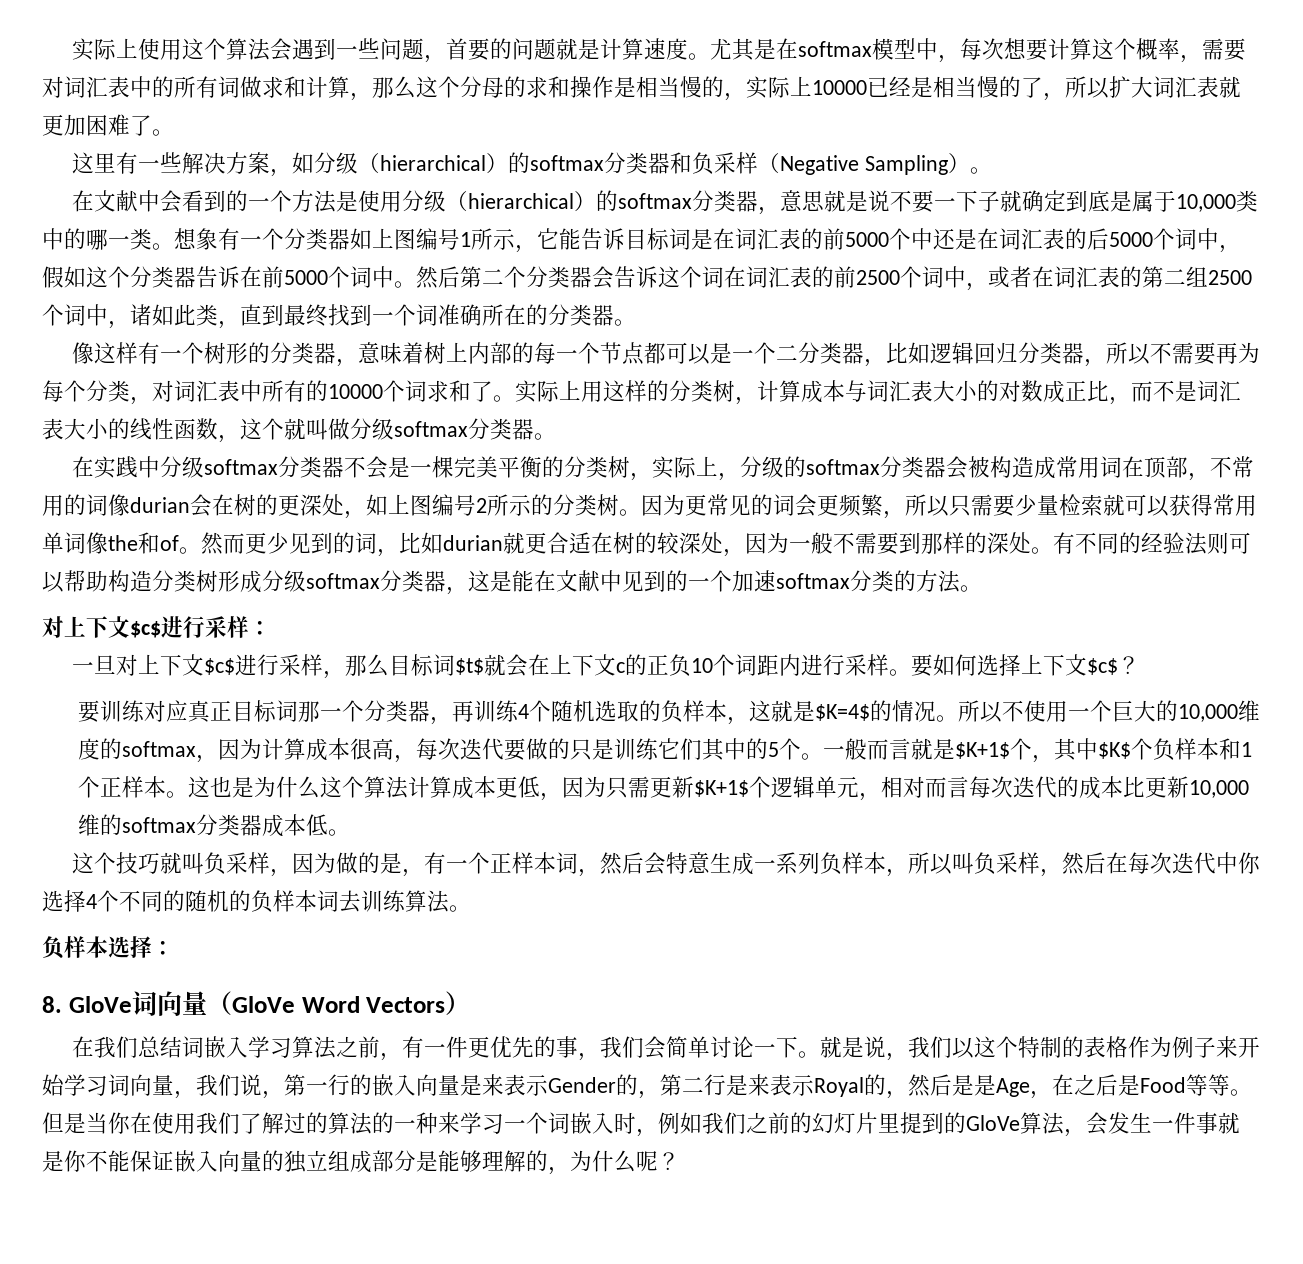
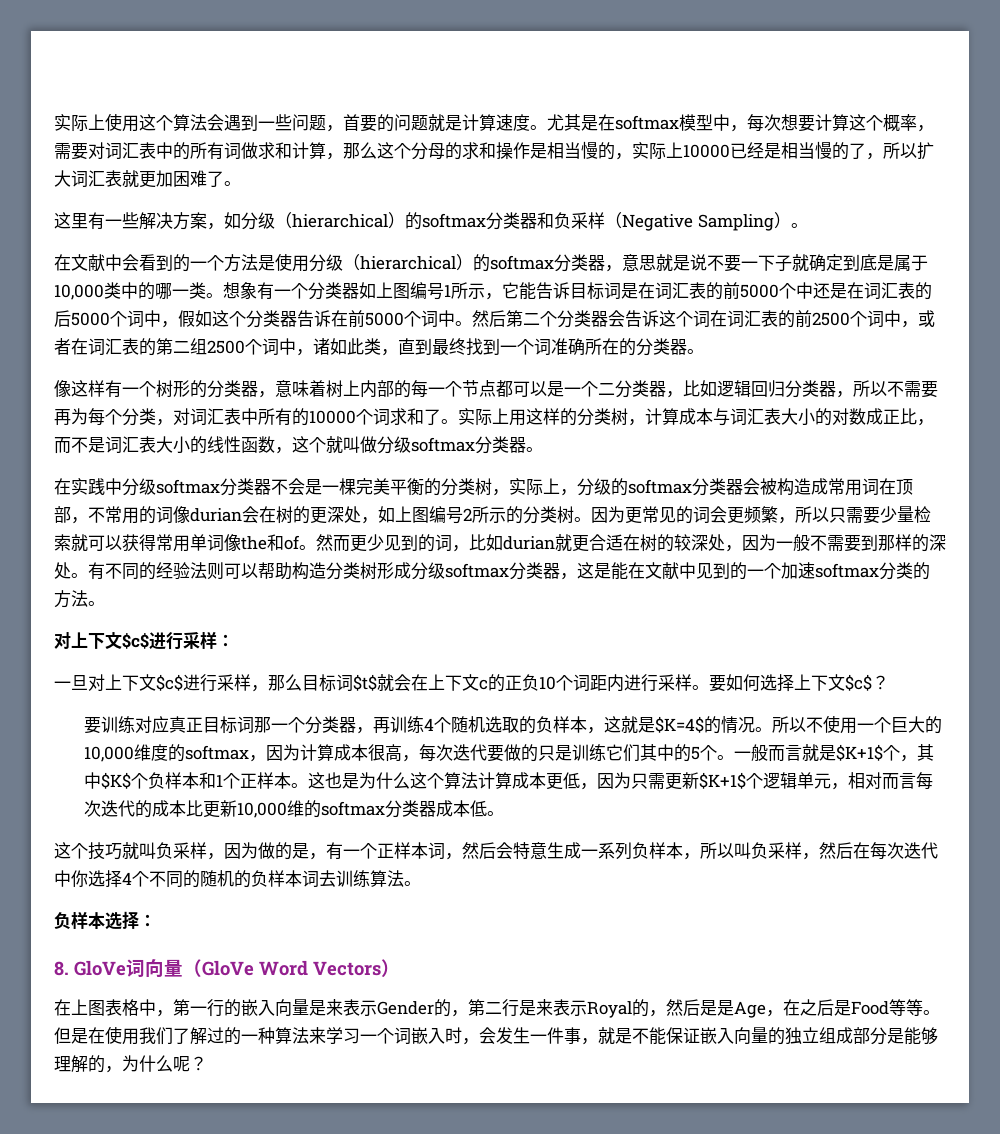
- 在我们总结词嵌入学习算法之前，有一件更优先的事，我们会简单讨论一下。就是说，我们以这个特制的表格作为例子来开始学习词向量，我们说，第一行的嵌入向量是来表示Gender的，第二行是来表示Royal的，然后是是Age，在之后是Food等等。
+ 在上图表格中，第一行的嵌入向量是来表示Gender的，第二行是来表示Royal的，然后是是Age，在之后是Food等等。
- 但是当你在使用我们了解过的算法的一种来学习一个词嵌入时，例如我们之前的幻灯片里提到的GloVe算法，会发生一件事就是你不能保证嵌入向量的独立组成部分是能够理解的，为什么呢？
+ 但是在使用我们了解过的一种算法来学习一个词嵌入时，会发生一件事，就是不能保证嵌入向量的独立组成部分是能够理解的，为什么呢？

